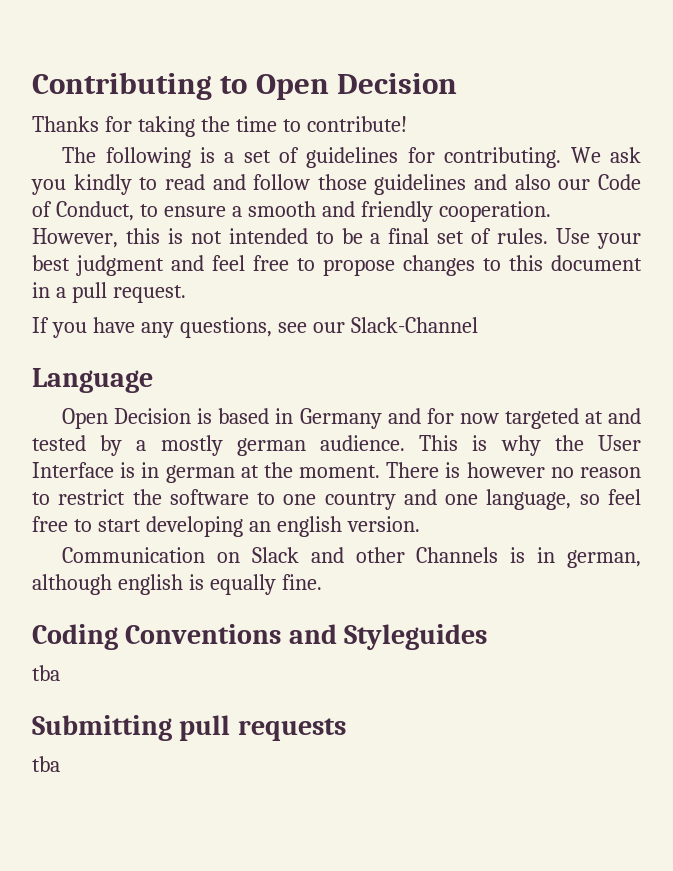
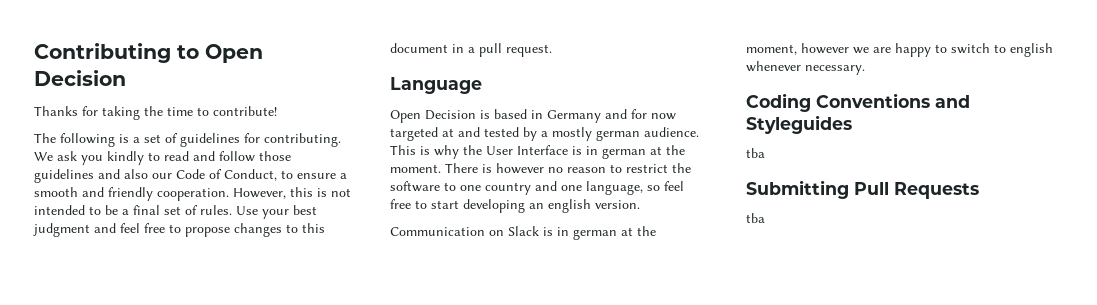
- If you have any questions, see our Slack-Channel
- Communication on Slack and other Channels is in german, although english is equally fine.
+ Communication on Slack is in german at the moment, however we are happy to switch to english whenever necessary.
- Submitting pull requests
+ Submitting Pull Requests

